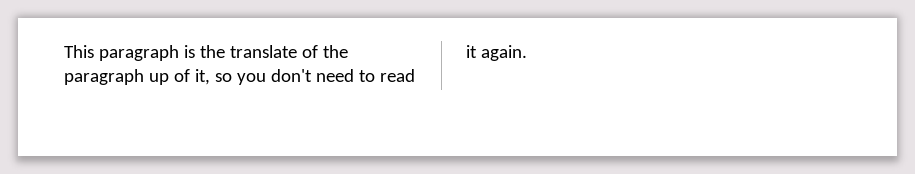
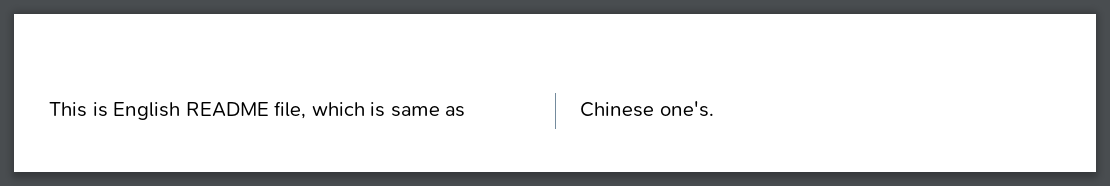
- This paragraph is the translate of the paragraph up of it, so you don't need to read it again.
+ This is English README file, which is same as Chinese one's.

